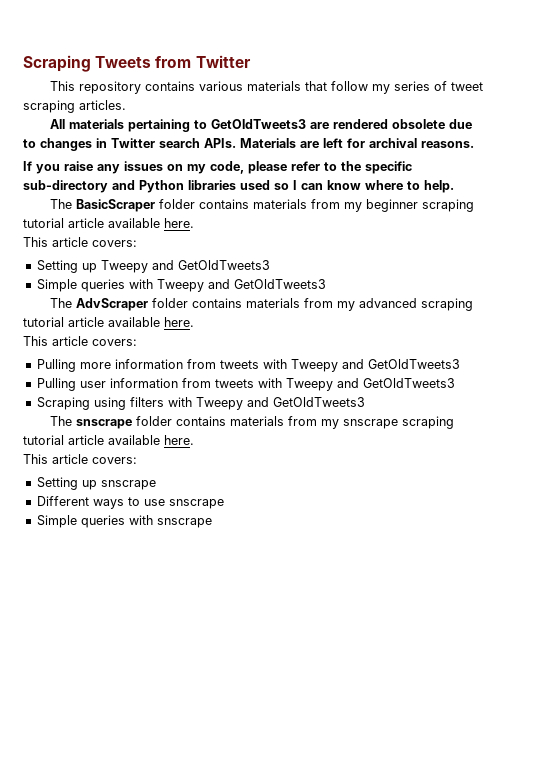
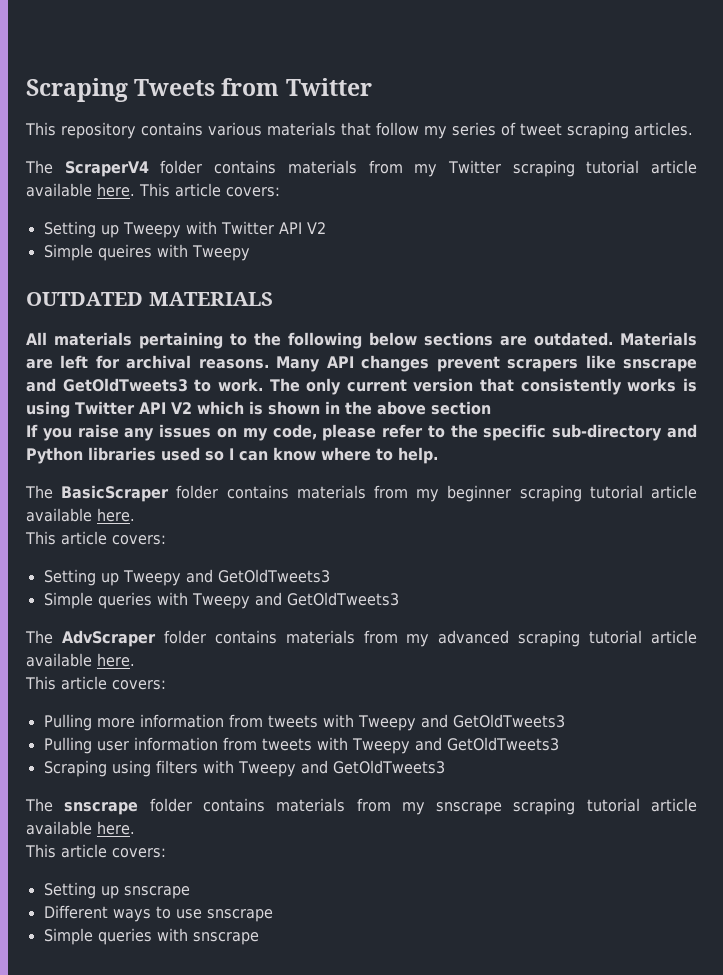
- All materials pertaining to GetOldTweets3 are rendered obsolete due to changes in Twitter search APIs.
+ The ScraperV4 folder contains materials from my Twitter scraping tutorial article available here. This article covers:
+ Setting up Tweepy with Twitter API V2
+ Simple queires with Tweepy
+ OUTDATED MATERIALS
+ All materials pertaining to the following below sections are outdated.
+ Many API changes prevent scrapers like snscrape and GetOldTweets3 to work. The only current version that consistently works is using Twitter API V2 which is shown in the above section

